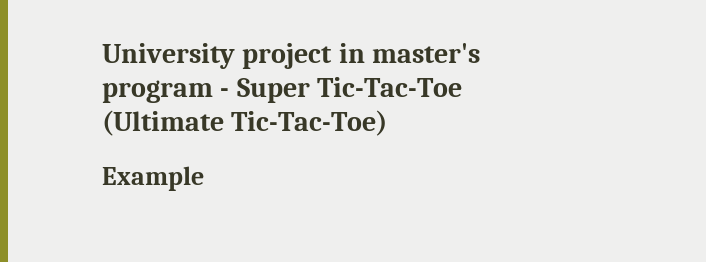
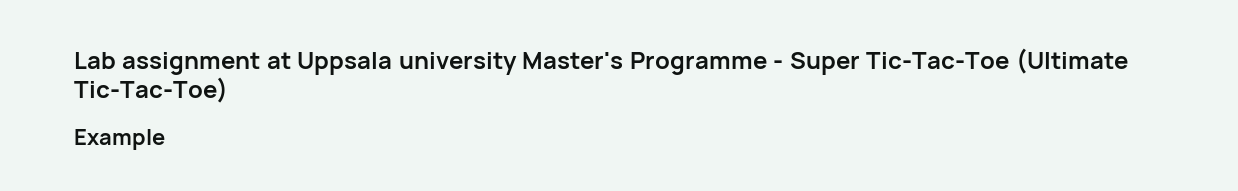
- University project in master's program - Super Tic-Tac-Toe (Ultimate Tic-Tac-Toe)
+ Lab assignment at Uppsala university Master's Programme - Super Tic-Tac-Toe (Ultimate Tic-Tac-Toe)

